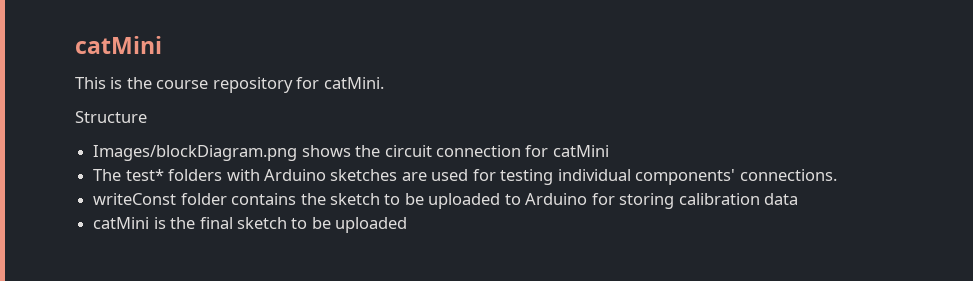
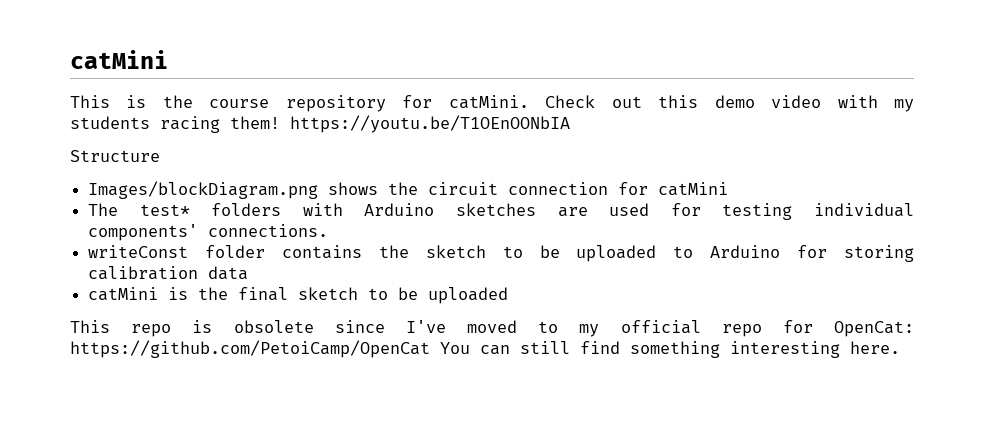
+ Check out this demo video with my students racing them! https://youtu.be/T1OEnOONbIA
+ This repo is obsolete since I've moved to my official repo for OpenCat: https://github.com/PetoiCamp/OpenCat You can still find something interesting here.

